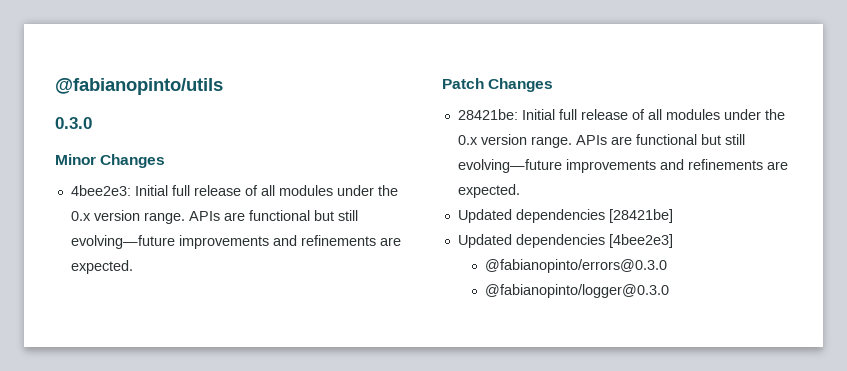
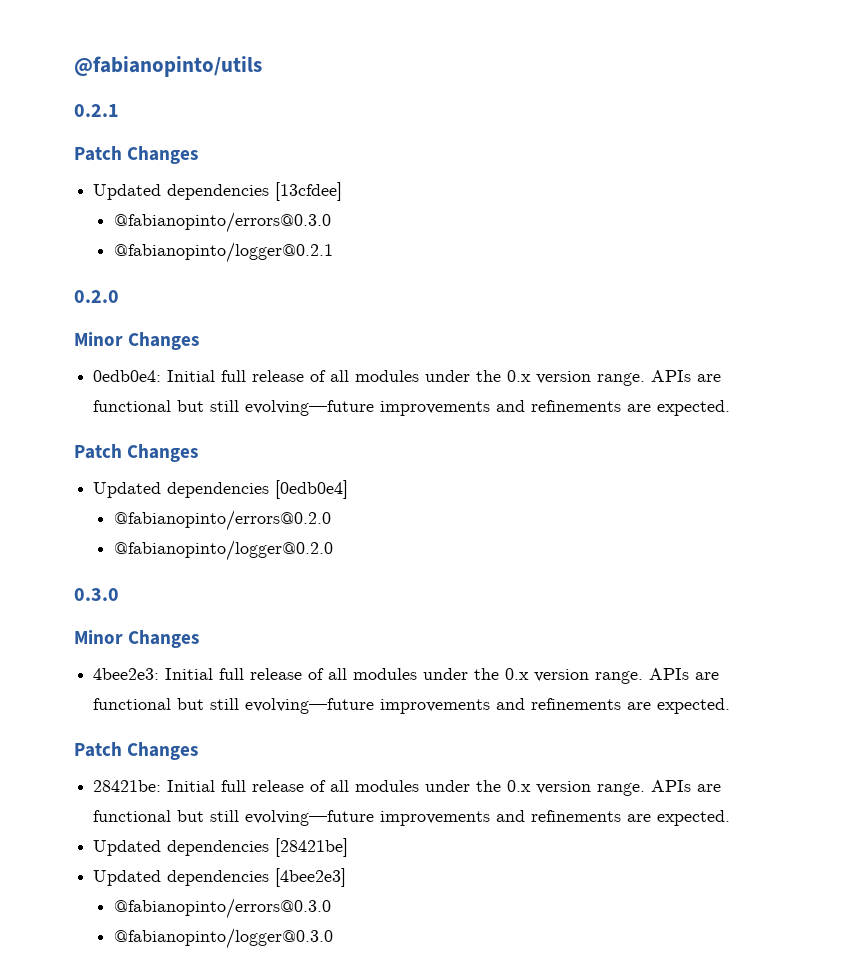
+ 0.2.1
+ Patch Changes
+ Updated dependencies [13cfdee]
+ @fabianopinto/errors@0.3.0
+ @fabianopinto/logger@0.2.1
+ 0.2.0
+ Minor Changes
+ 0edb0e4: Initial full release of all modules under the 0.x version range. APIs are functional but still evolving—future improvements and refinements are expected.
+ Patch Changes
+ Updated dependencies [0edb0e4]
+ @fabianopinto/errors@0.2.0
+ @fabianopinto/logger@0.2.0

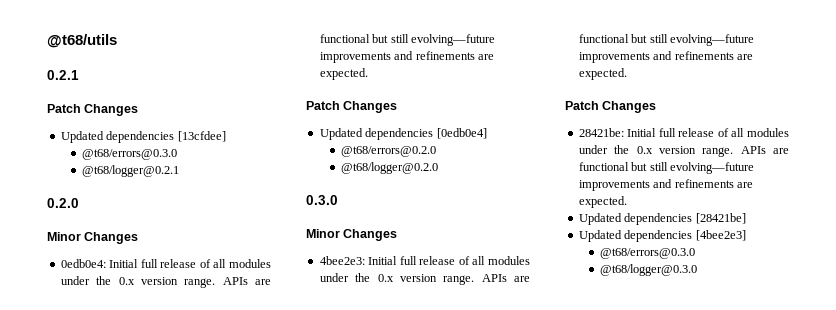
- @fabianopinto/utils
+ @t68/utils
  Updated dependencies [13cfdee]
- @fabianopinto/errors@0.3.0
- @fabianopinto/logger@0.2.1
+ @t68/errors@0.3.0
+ @t68/logger@0.2.1
- @fabianopinto/errors@0.2.0
- @fabianopinto/logger@0.2.0
+ @t68/errors@0.2.0
+ @t68/logger@0.2.0
  Updated dependencies [4bee2e3]
- @fabianopinto/errors@0.3.0
- @fabianopinto/logger@0.3.0
+ @t68/errors@0.3.0
+ @t68/logger@0.3.0

